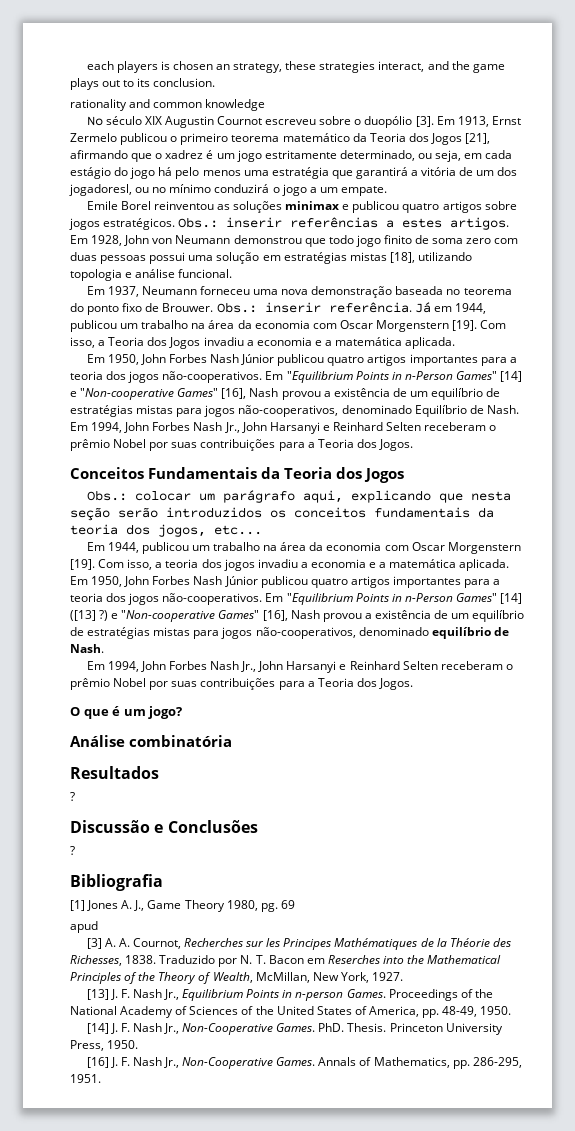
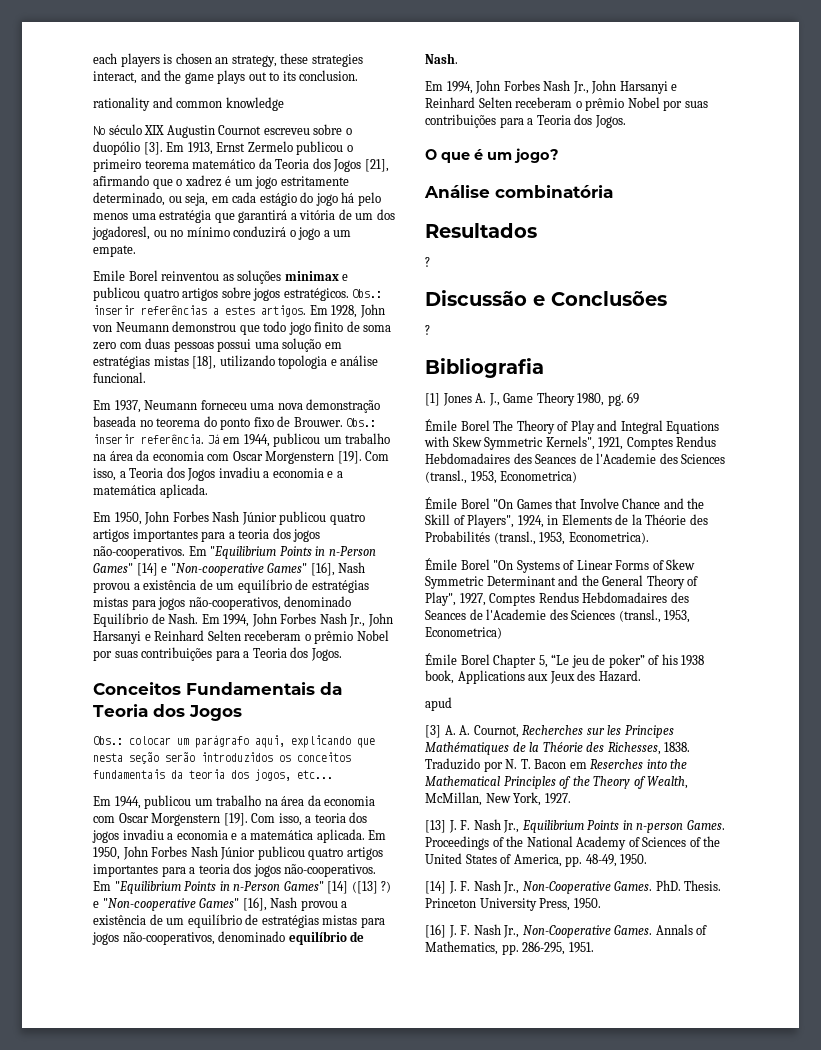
+ Émile Borel The Theory of Play and Integral Equations with Skew Symmetric Kernels", 1921, Comptes Rendus Hebdomadaires des Seances de l'Academie des Sciences (transl., 1953, Econometrica)
+ Émile Borel "On Games that Involve Chance and the Skill of Players", 1924, in Elements de la Théorie des Probabilités (transl., 1953, Econometrica).
+ Émile Borel "On Systems of Linear Forms of Skew Symmetric Determinant and the General Theory of Play", 1927, Comptes Rendus Hebdomadaires des Seances de l'Academie des Sciences (transl., 1953, Econometrica)
+ Émile Borel Chapter 5, “Le jeu de poker” of his 1938 book, Applications aux Jeux des Hazard.

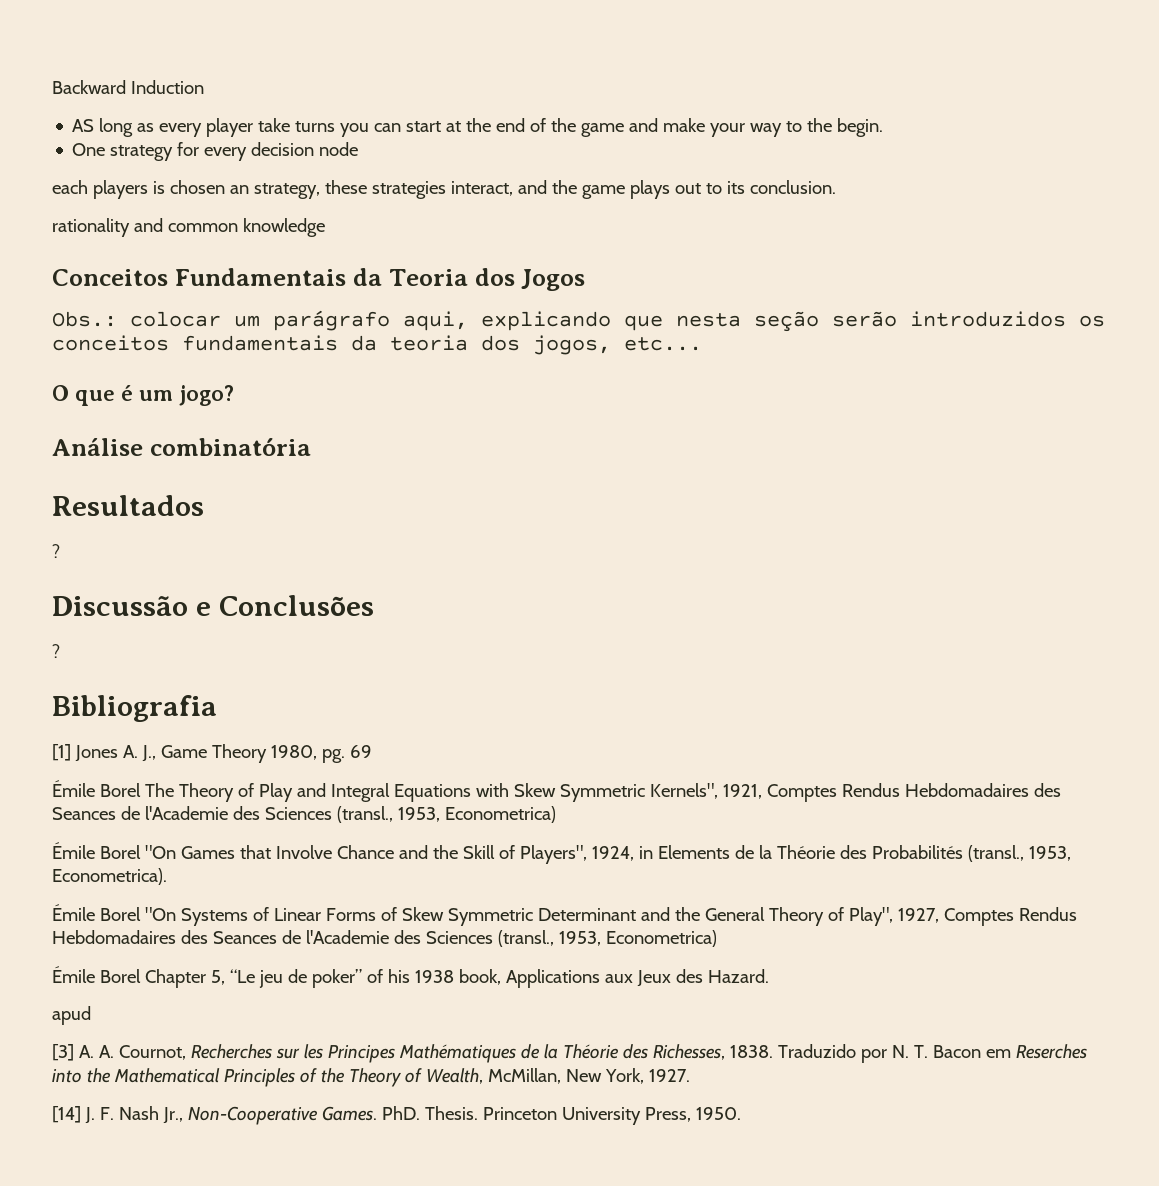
+ Backward Induction
+ AS long as every player take turns you can start at the end of the game and make your way to the begin.
+ One strategy for every decision node
- No século XIX Augustin Cournot escreveu sobre o duopólio [3]. Em 1913, Ernst Zermelo publicou o primeiro teorema matemático da Teoria dos Jogos [21], afirmando que o xadrez é um jogo estritamente determinado, ou seja, em cada estágio do jogo há pelo menos uma estratégia que garantirá a vitória de um dos jogadoresl, ou no mínimo conduzirá o jogo a um empate.
- Emile Borel reinventou as soluções minimax e publicou quatro artigos sobre jogos estratégicos. Obs.: inserir referências a estes artigos. Em 1928, John von Neumann demonstrou que todo jogo finito de soma zero com duas pessoas possui uma solução em estratégias mistas [18], utilizando topologia e análise funcional.
- Em 1937, Neumann forneceu uma nova demonstração baseada no teorema do ponto fixo de Brouwer. Obs.: inserir referência. Já em 1944, publicou um trabalho na área da economia com Oscar Morgenstern [19]. Com isso, a Teoria dos Jogos invadiu a economia e a matemática aplicada.
- Em 1950, John Forbes Nash Júnior publicou quatro artigos importantes para a teoria dos jogos não-cooperativos. Em "Equilibrium Points in n-Person Games" [14] e "Non-cooperative Games" [16], Nash provou a existência de um equilíbrio de estratégias mistas para jogos não-cooperativos, denominado Equilíbrio de Nash. Em 1994, John Forbes Nash Jr., John Harsanyi e Reinhard Selten receberam o prêmio Nobel por suas contribuições para a Teoria dos Jogos.
- Em 1944, publicou um trabalho na área da economia com Oscar Morgenstern [19]. Com isso, a teoria dos jogos invadiu a economia e a matemática aplicada. Em 1950, John Forbes Nash Júnior publicou quatro artigos importantes para a teoria dos jogos não-cooperativos. Em "Equilibrium Points in n-Person Games" [14] ([13] ?) e "Non-cooperative Games" [16], Nash provou a existência de um equilíbrio de estratégias mistas para jogos não-cooperativos, denominado equilíbrio de Nash.
- Em 1994, John Forbes Nash Jr., John Harsanyi e Reinhard Selten receberam o prêmio Nobel por suas contribuições para a Teoria dos Jogos.
- [13] J. F. Nash Jr., Equilibrium Points in n-person Games. Proceedings of the National Academy of Sciences of the United States of America, pp. 48-49, 1950.
- [16] J. F. Nash Jr., Non-Cooperative Games. Annals of Mathematics, pp. 286-295, 1951.

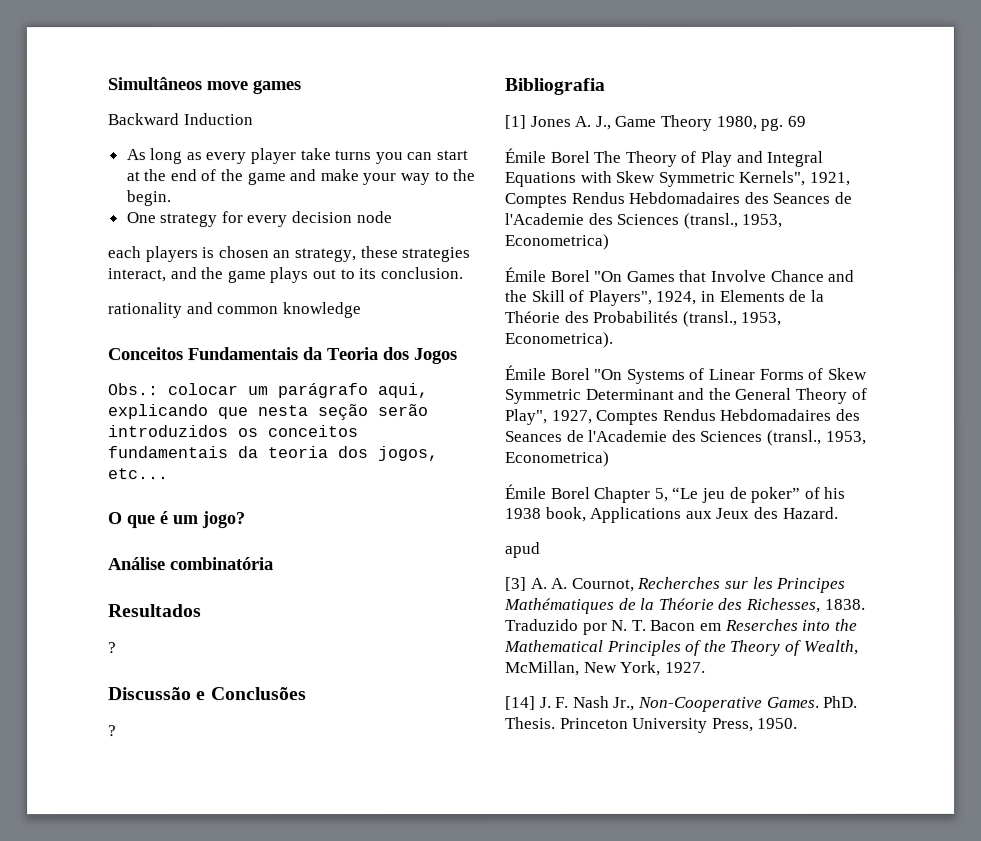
+ Simultâneos move games
- AS long as every player take turns you can start at the end of the game and make your way to the begin.
+ As long as every player take turns you can start at the end of the game and make your way to the begin.

